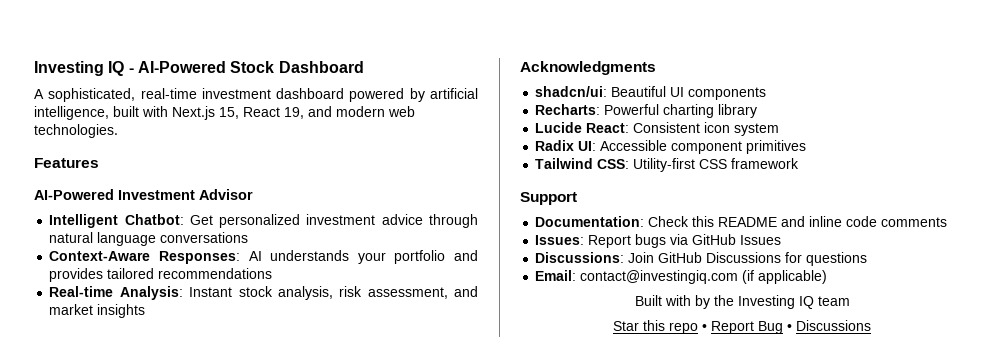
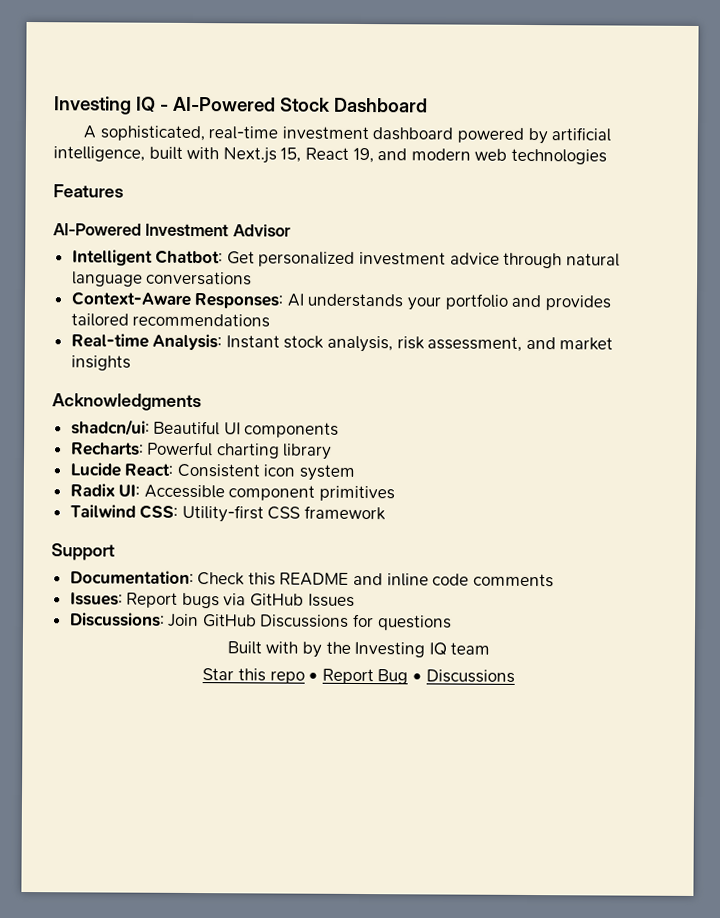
- A sophisticated, real-time investment dashboard powered by artificial intelligence, built with Next.js 15, React 19, and modern web technologies.
+ A sophisticated, real-time investment dashboard powered by artificial intelligence, built with Next.js 15, React 19, and modern web technologies
- Email: contact@investingiq.com (if applicable)

